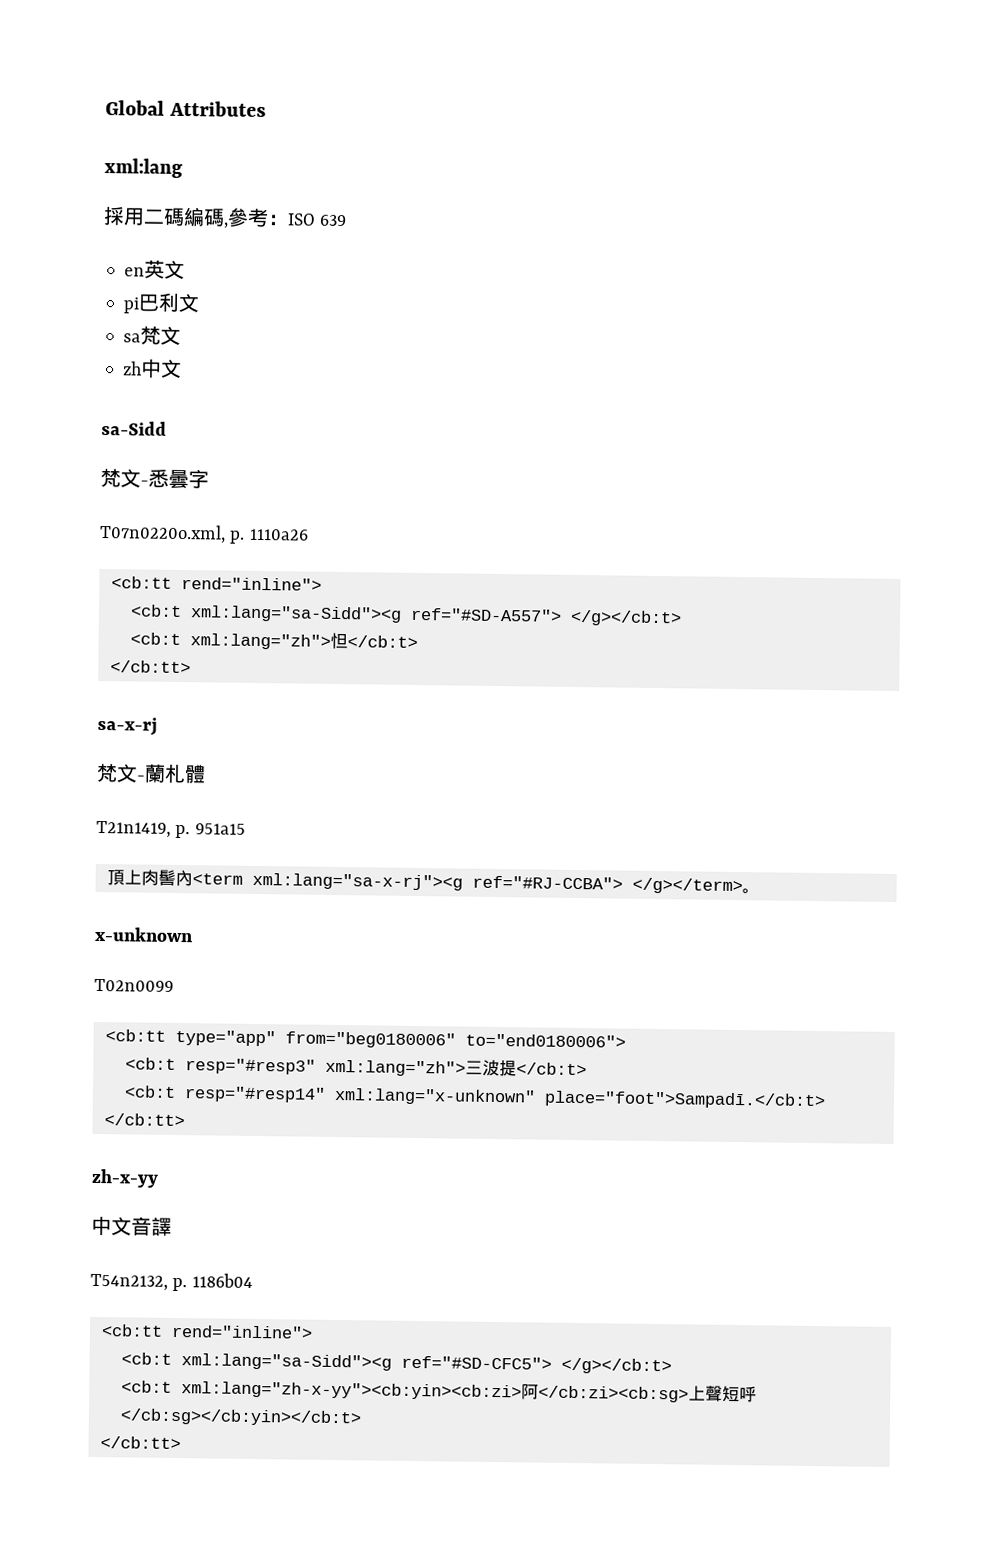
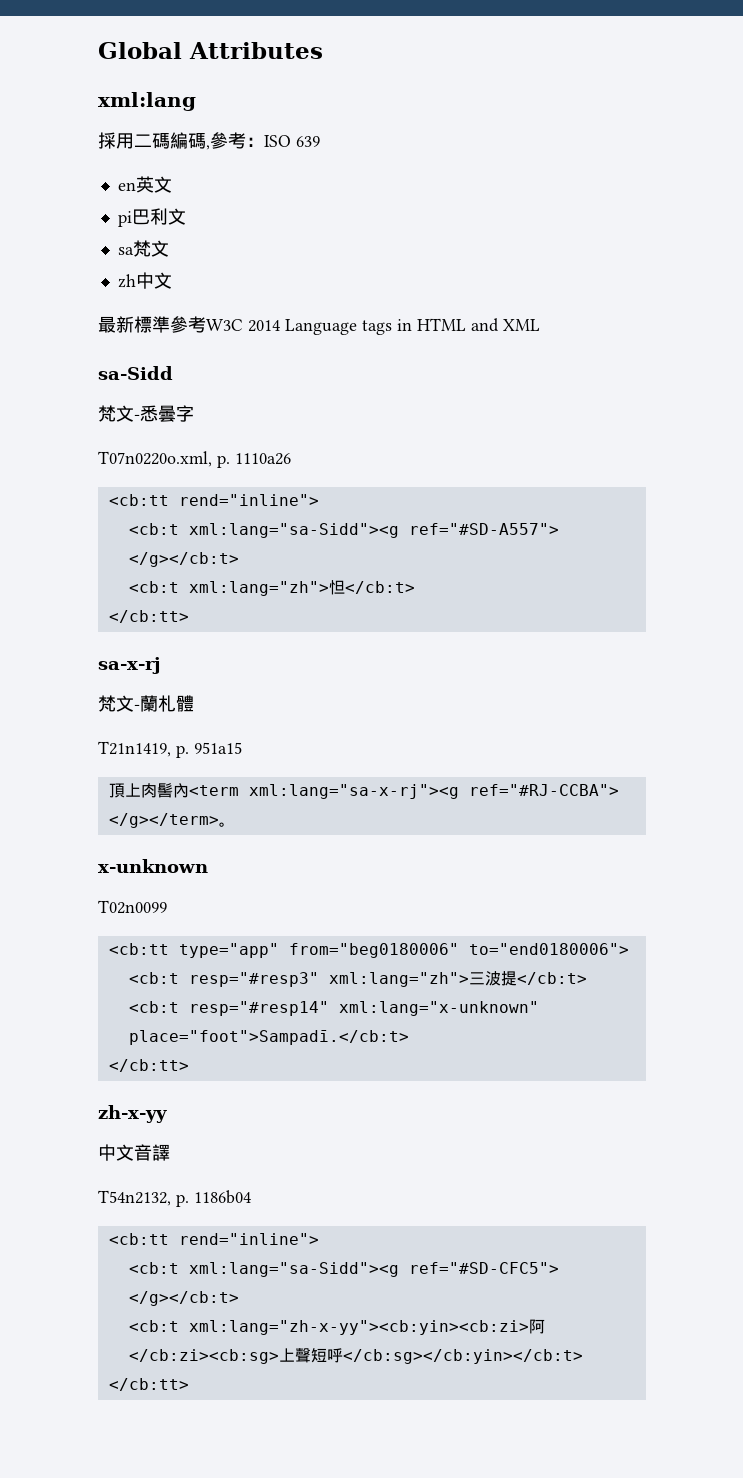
+ 最新標準參考W3C 2014 Language tags in HTML and XML

